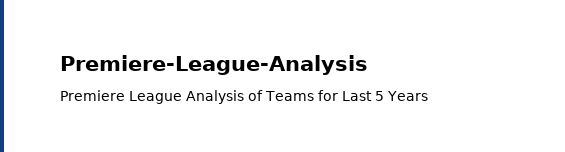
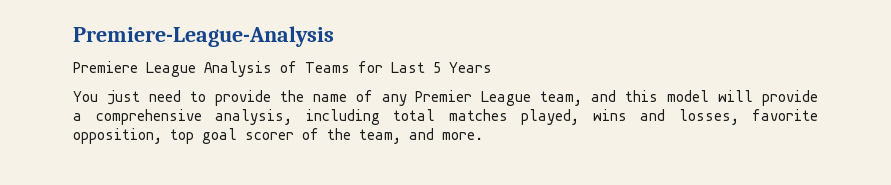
+ You just need to provide the name of any Premier League team, and this model will provide a comprehensive analysis, including total matches played, wins and losses, favorite opposition, top goal scorer of the team, and more.

